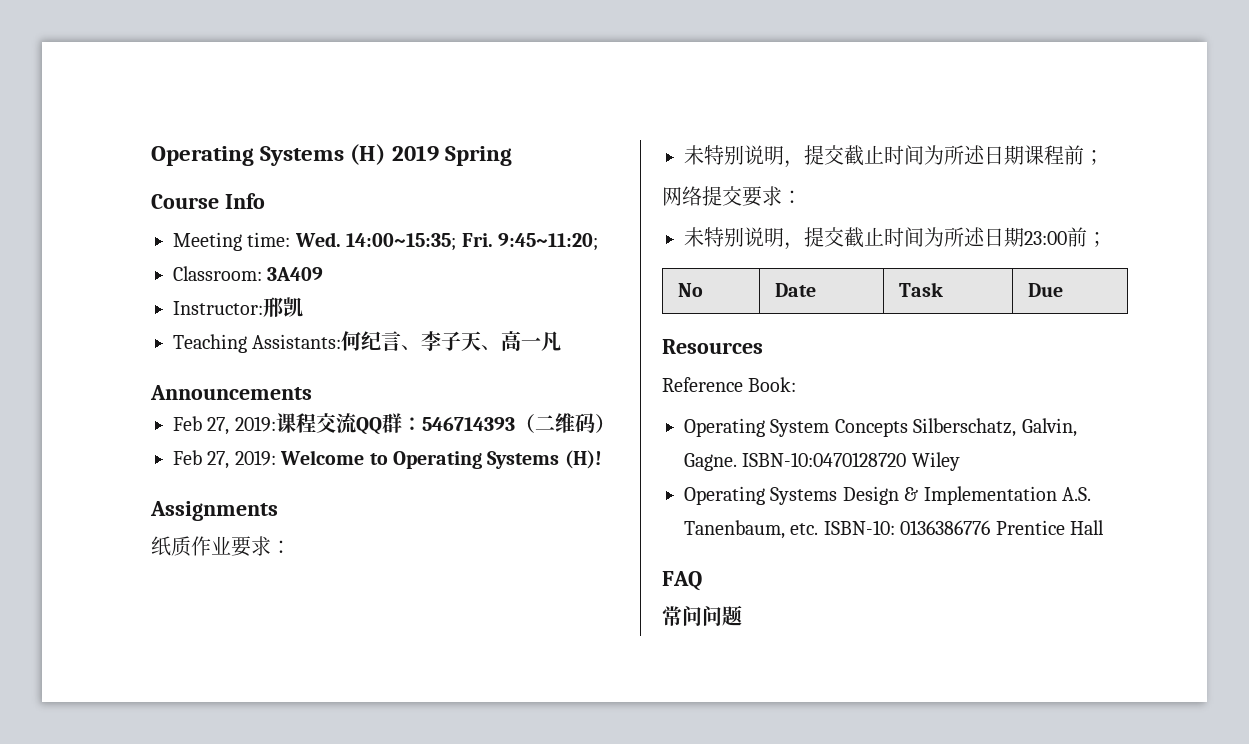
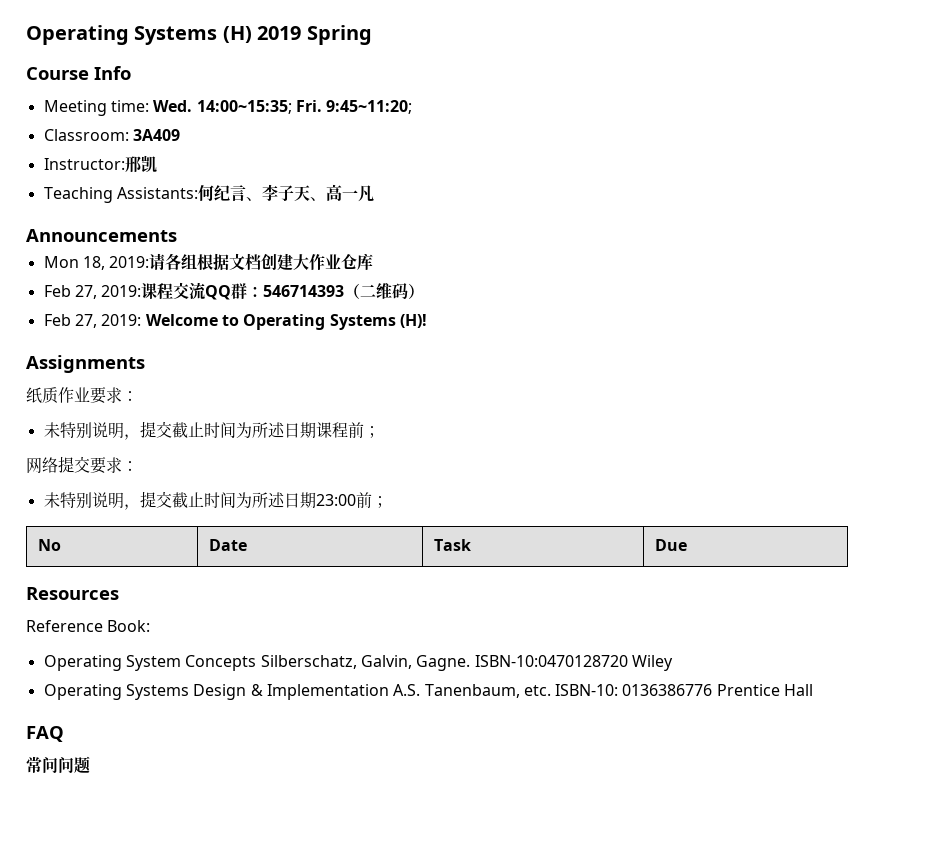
+ Mon 18, 2019:请各组根据文档创建大作业仓库

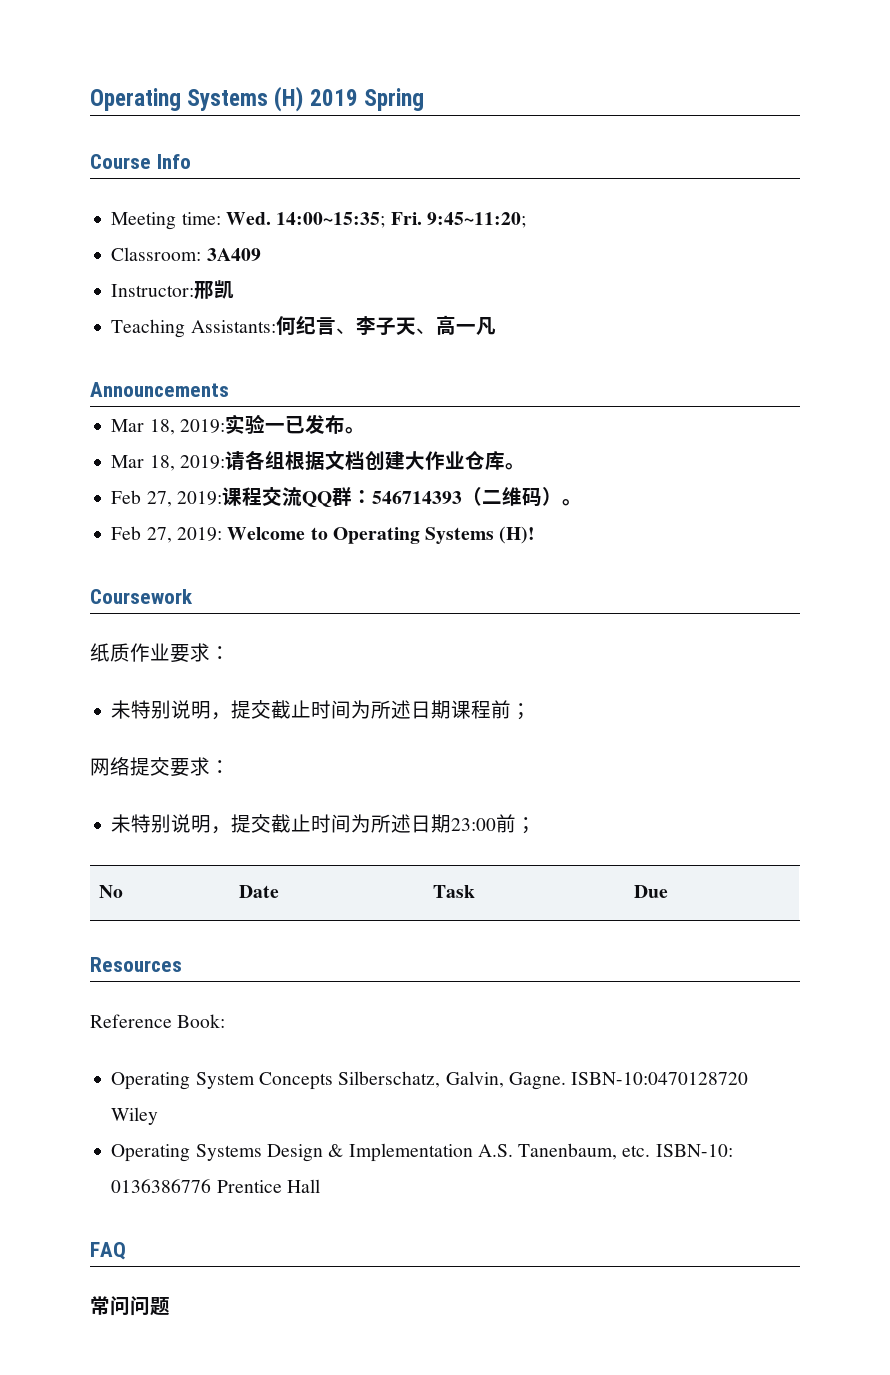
- Mon 18, 2019:请各组根据文档创建大作业仓库
+ Mar 18, 2019:实验一已发布。
+ Mar 18, 2019:请各组根据文档创建大作业仓库。
- Feb 27, 2019:课程交流QQ群：546714393（二维码）
+ Feb 27, 2019:课程交流QQ群：546714393（二维码）。
- Assignments
+ Coursework

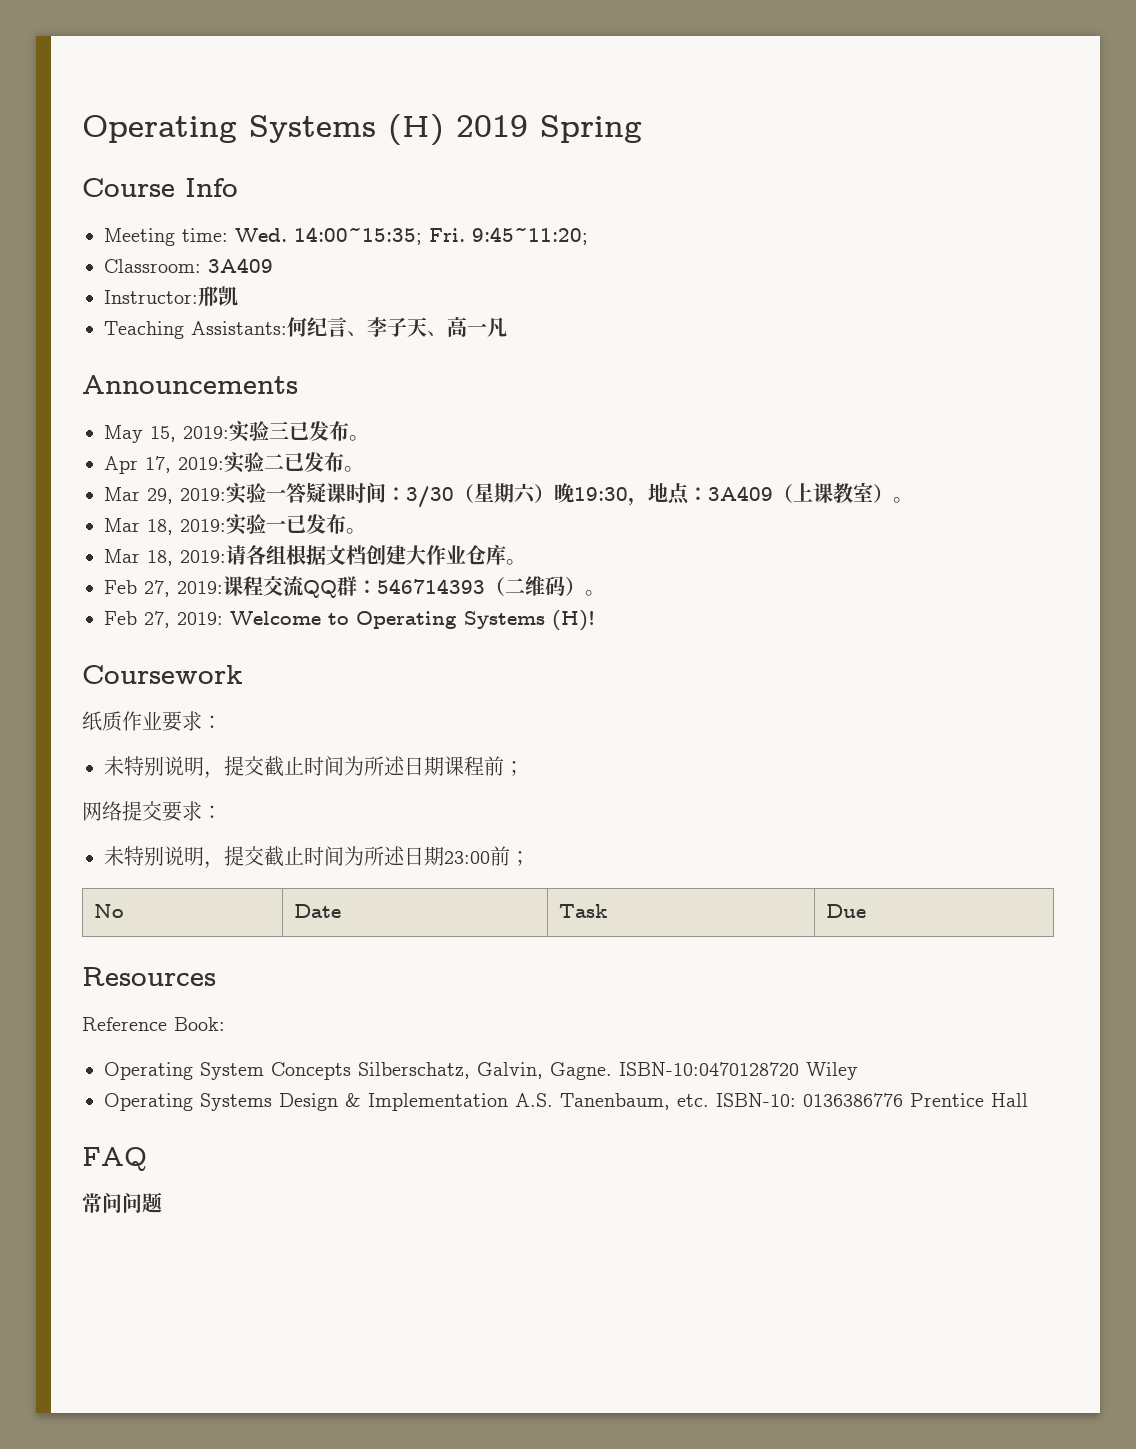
+ May 15, 2019:实验三已发布。
+ Apr 17, 2019:实验二已发布。
+ Mar 29, 2019:实验一答疑课时间：3/30（星期六）晚19:30，地点：3A409（上课教室）。

